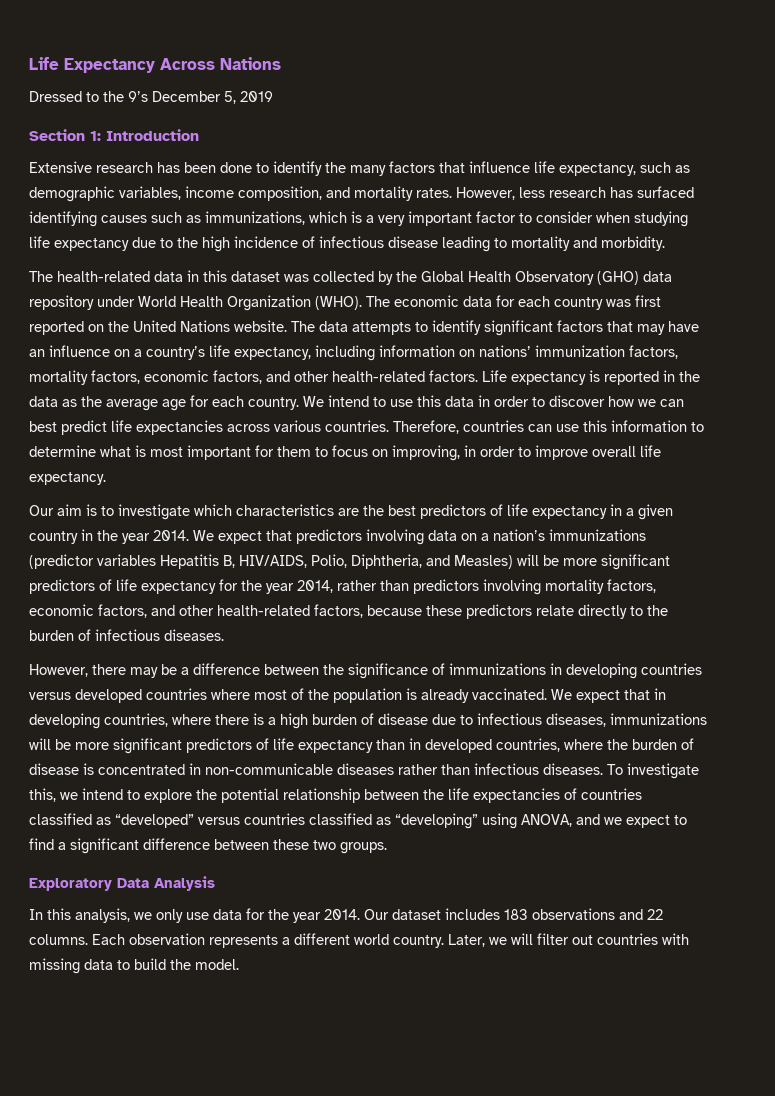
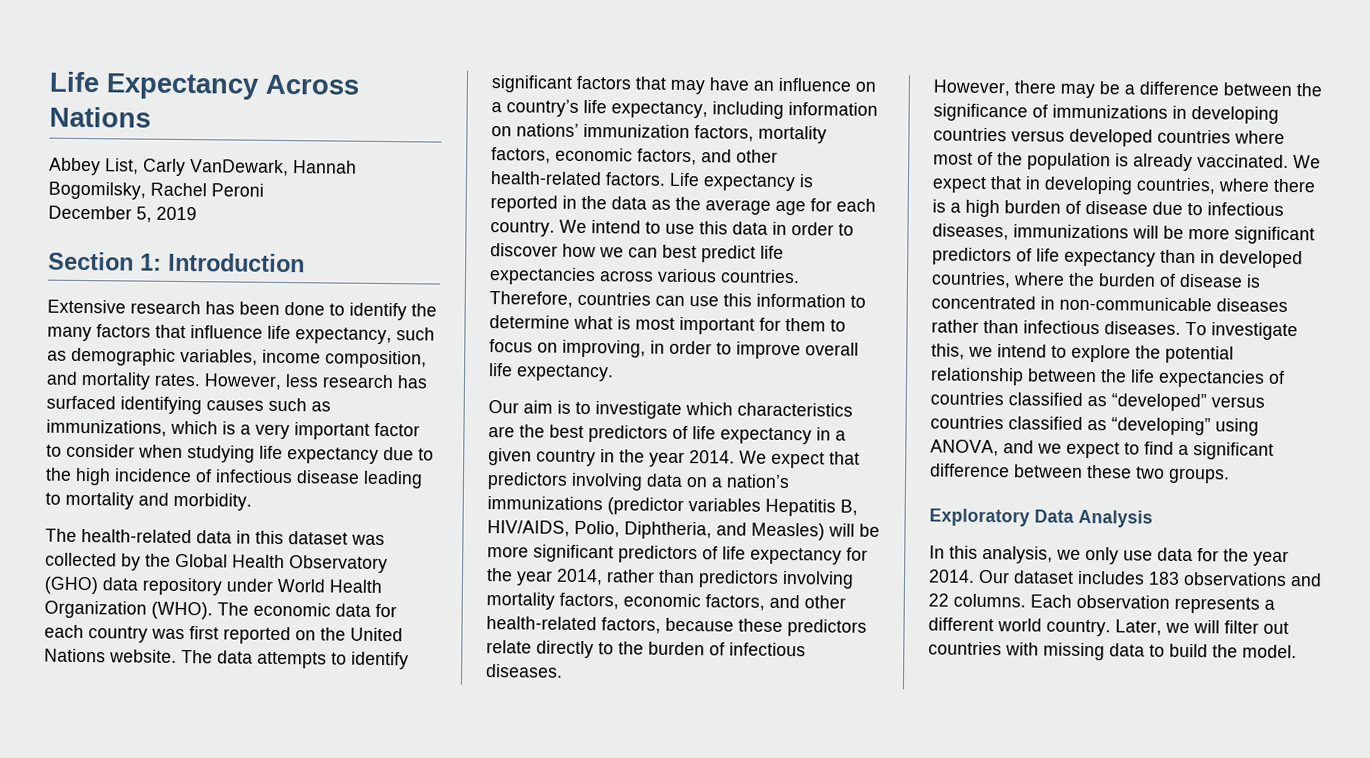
- Dressed to the 9’s December 5, 2019
+ Abbey List, Carly VanDewark, Hannah Bogomilsky, Rachel Peroni
+ December 5, 2019

